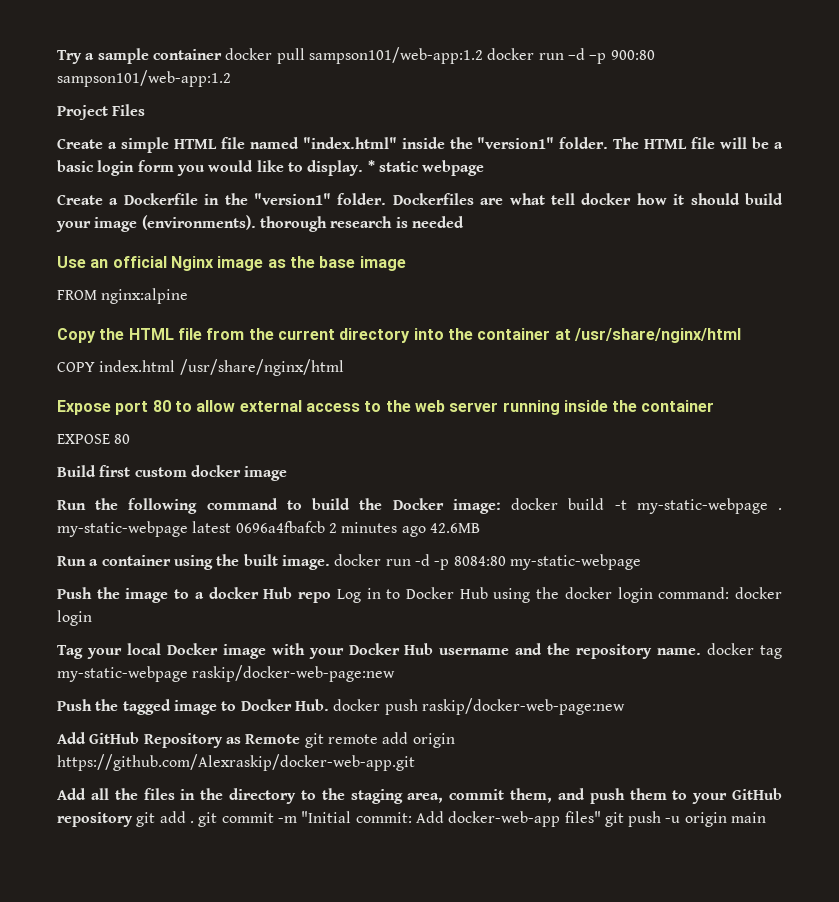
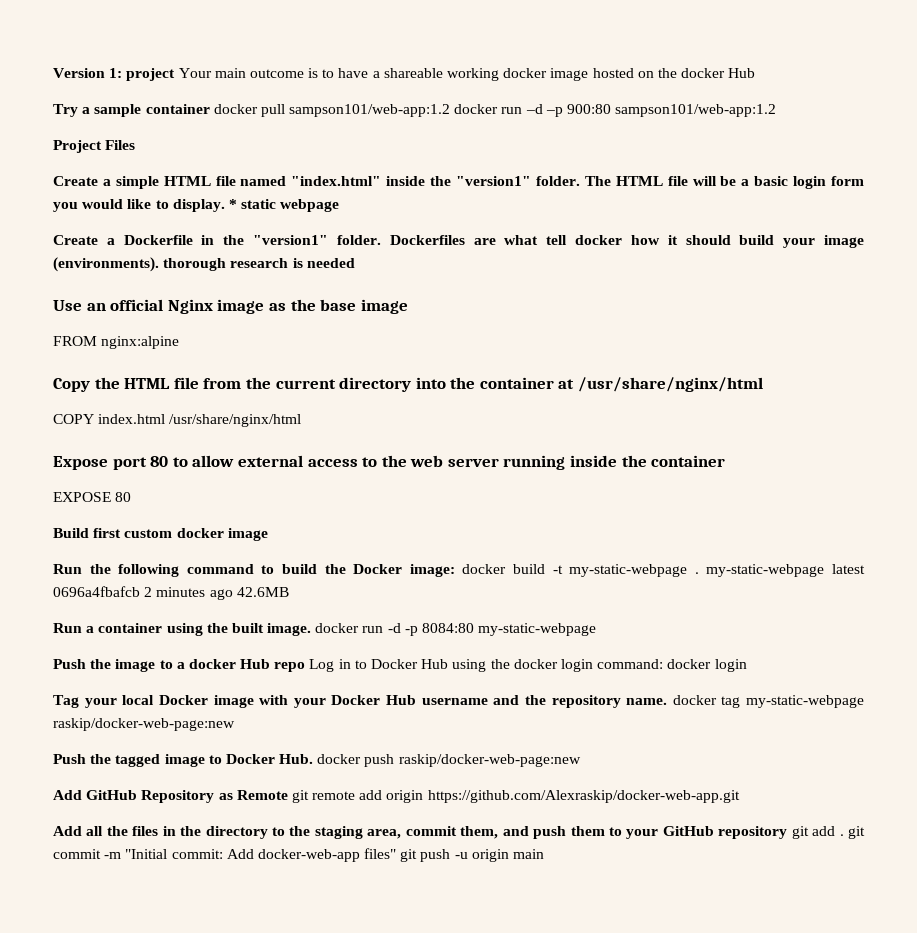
+ Version 1: project Your main outcome is to have a shareable working docker image hosted on the docker Hub

